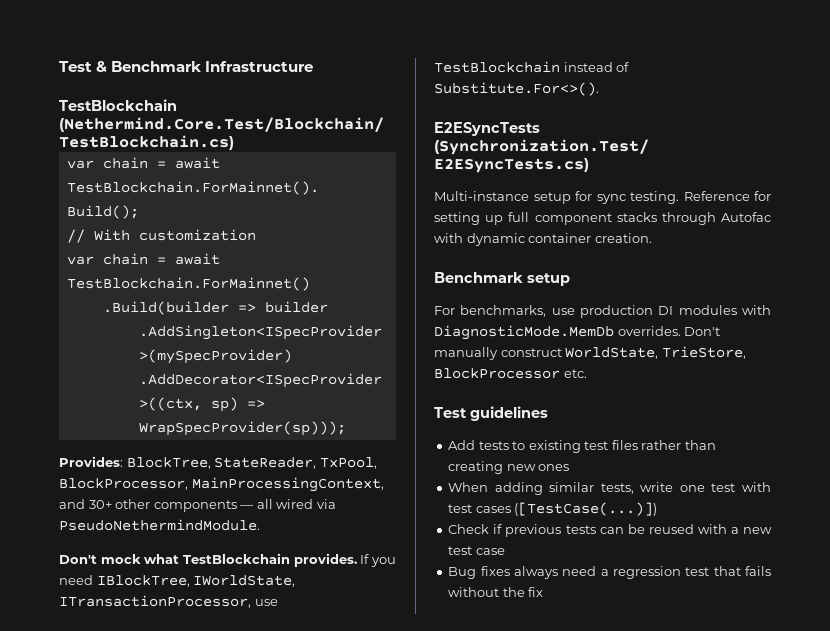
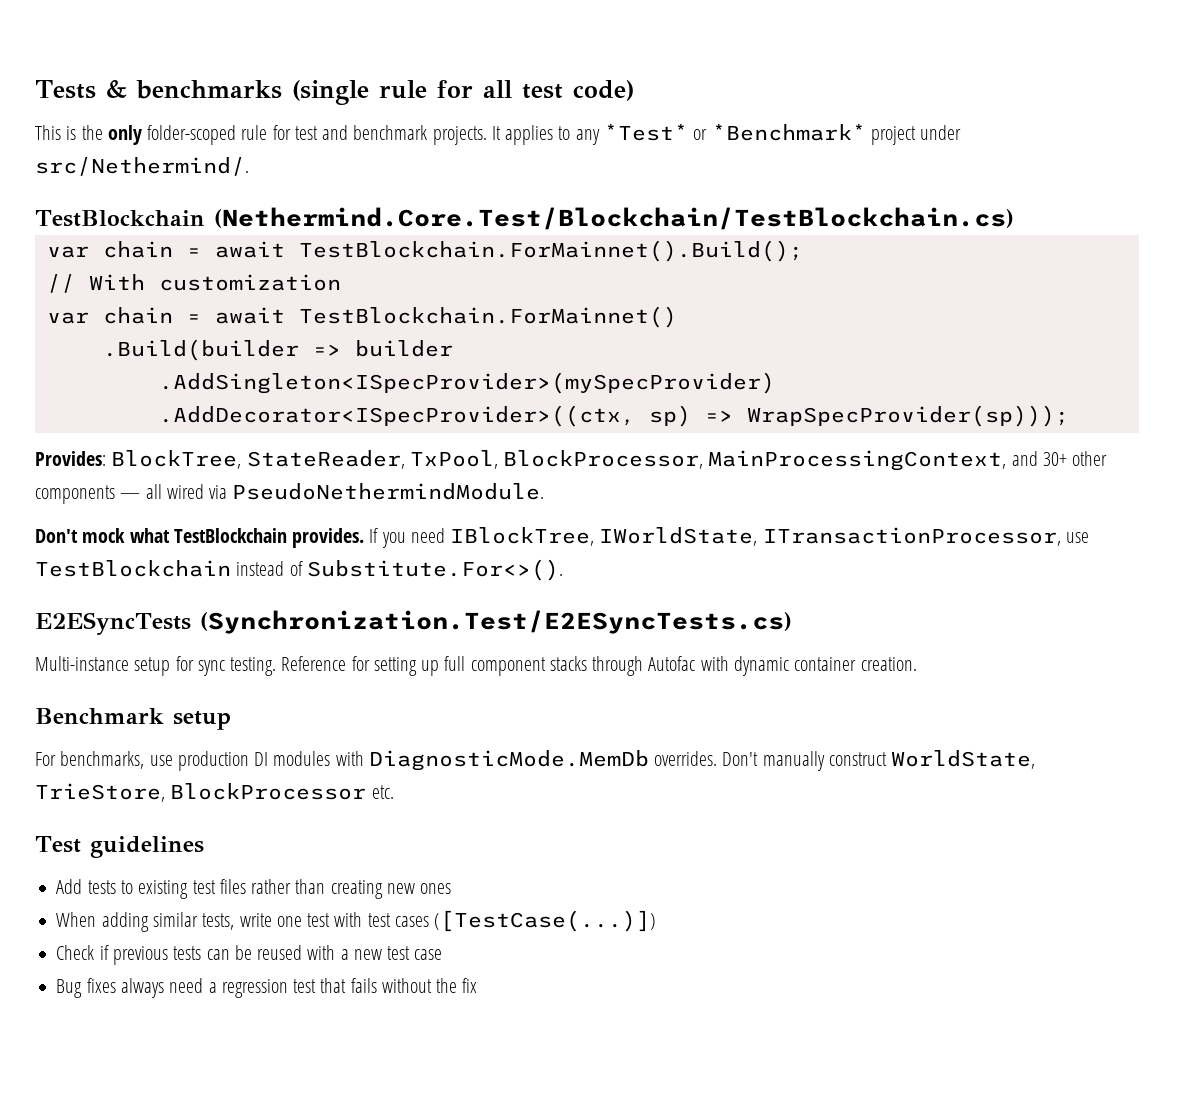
- Test & Benchmark Infrastructure
+ Tests & benchmarks (single rule for all test code)
+ This is the only folder-scoped rule for test and benchmark projects. It applies to any *Test* or *Benchmark* project under src/Nethermind/.

